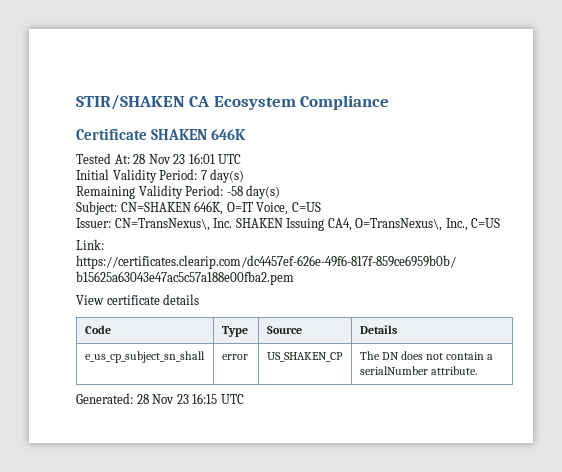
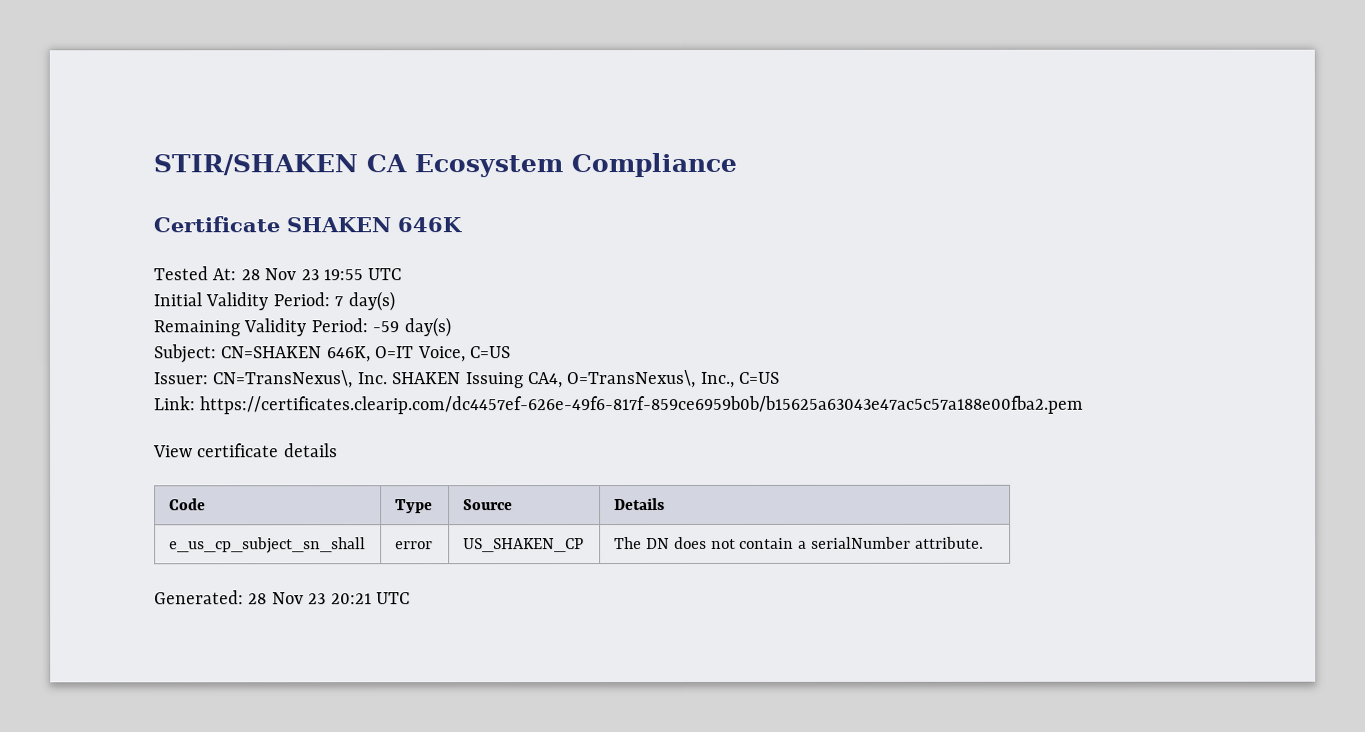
- Tested At: 28 Nov 23 16:01 UTC
+ Tested At: 28 Nov 23 19:55 UTC
- Remaining Validity Period: -58 day(s)
+ Remaining Validity Period: -59 day(s)
- Generated: 28 Nov 23 16:15 UTC
+ Generated: 28 Nov 23 20:21 UTC

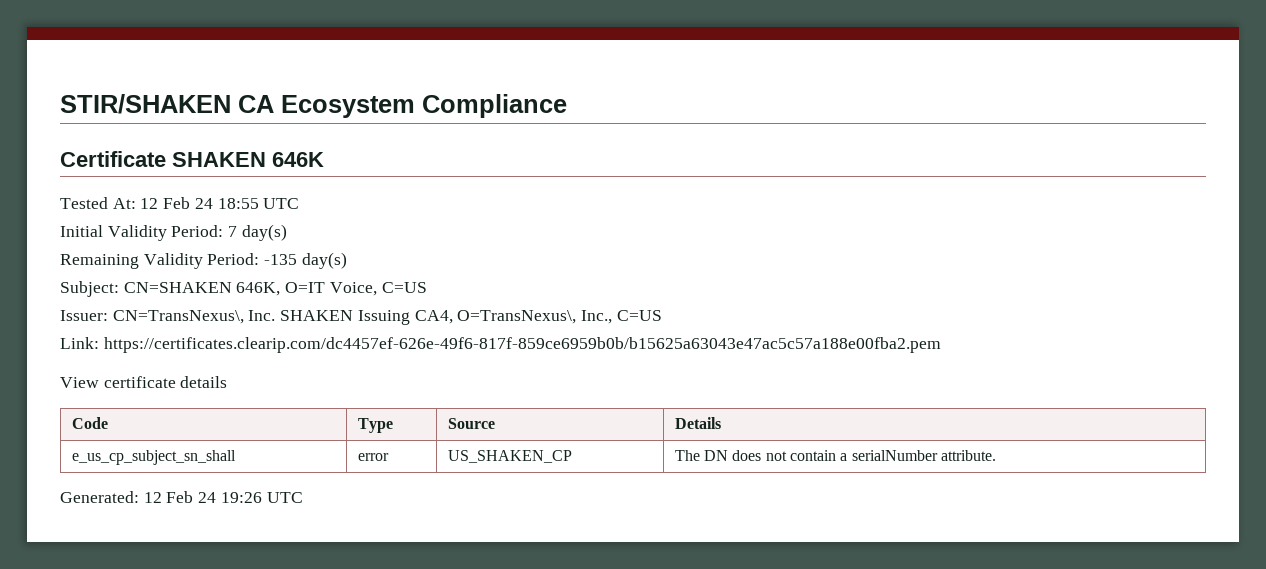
- Tested At: 28 Nov 23 19:55 UTC
+ Tested At: 12 Feb 24 18:55 UTC
- Remaining Validity Period: -59 day(s)
+ Remaining Validity Period: -135 day(s)
- Generated: 28 Nov 23 20:21 UTC
+ Generated: 12 Feb 24 19:26 UTC

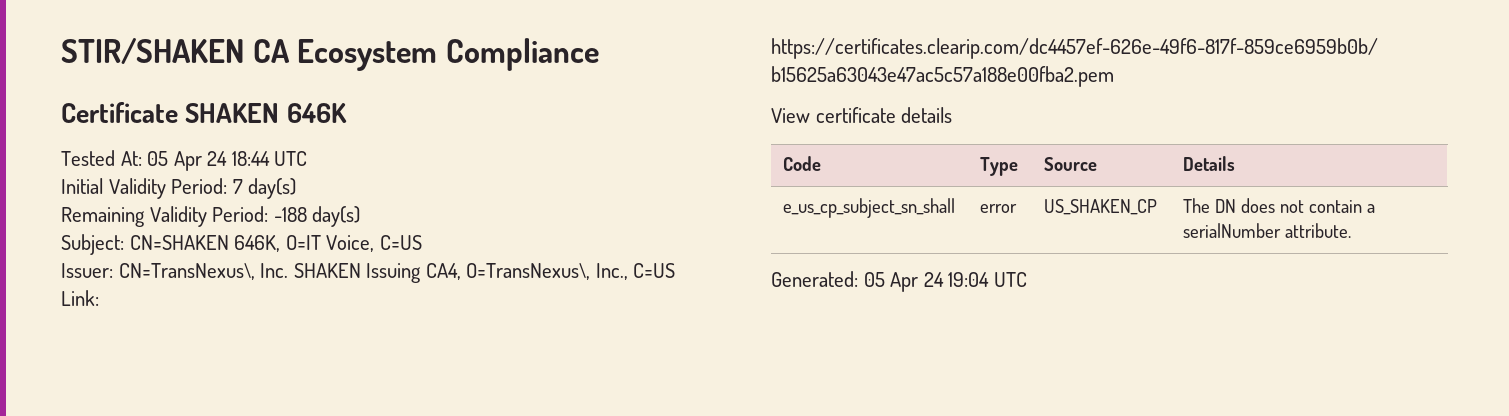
- Tested At: 12 Feb 24 18:55 UTC
+ Tested At: 05 Apr 24 18:44 UTC
- Remaining Validity Period: -135 day(s)
+ Remaining Validity Period: -188 day(s)
- Generated: 12 Feb 24 19:26 UTC
+ Generated: 05 Apr 24 19:04 UTC

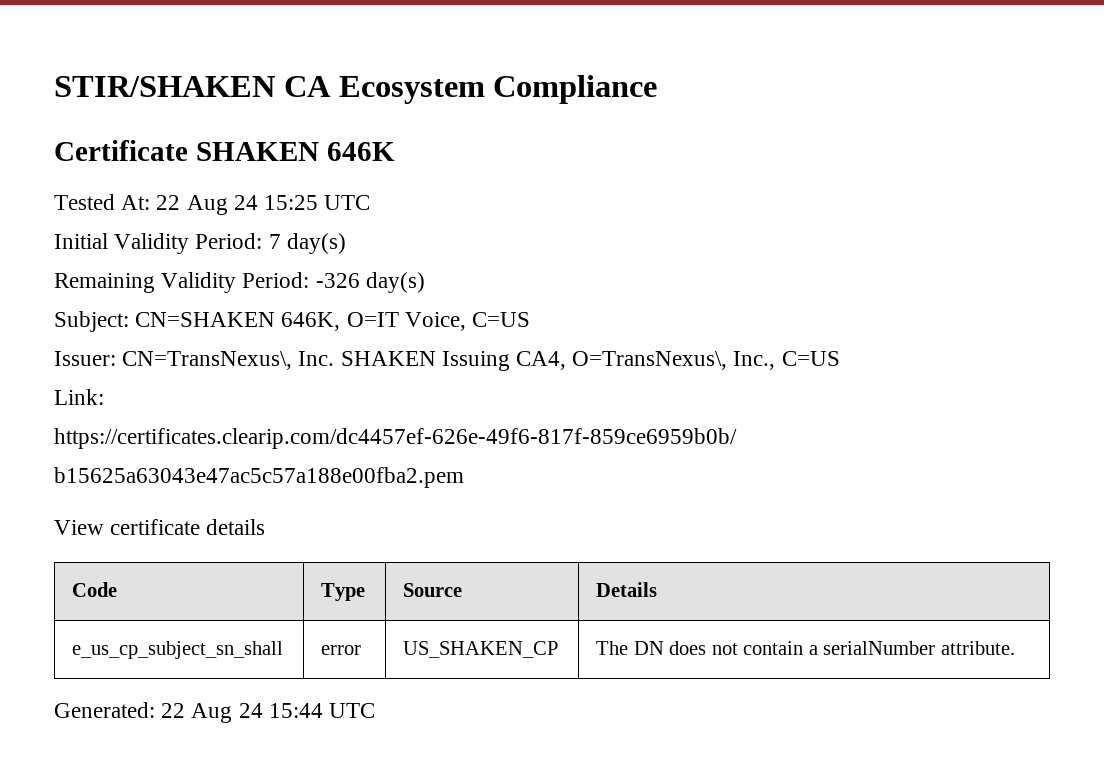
- Tested At: 05 Apr 24 18:44 UTC
+ Tested At: 22 Aug 24 15:25 UTC
- Remaining Validity Period: -188 day(s)
+ Remaining Validity Period: -326 day(s)
- Generated: 05 Apr 24 19:04 UTC
+ Generated: 22 Aug 24 15:44 UTC

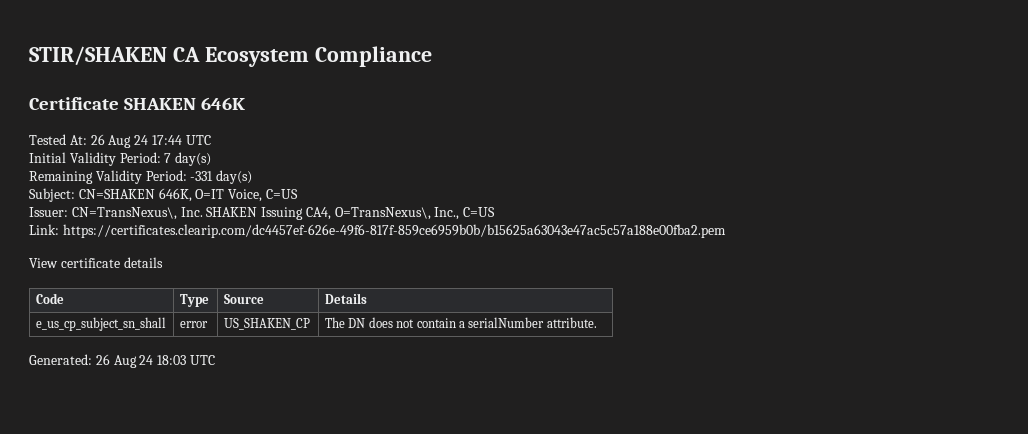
- Tested At: 22 Aug 24 15:25 UTC
+ Tested At: 26 Aug 24 17:44 UTC
- Remaining Validity Period: -326 day(s)
+ Remaining Validity Period: -331 day(s)
- Generated: 22 Aug 24 15:44 UTC
+ Generated: 26 Aug 24 18:03 UTC

